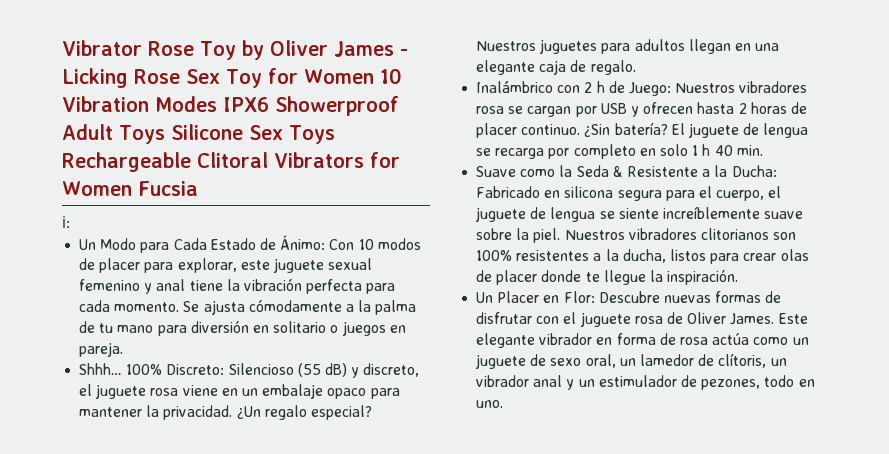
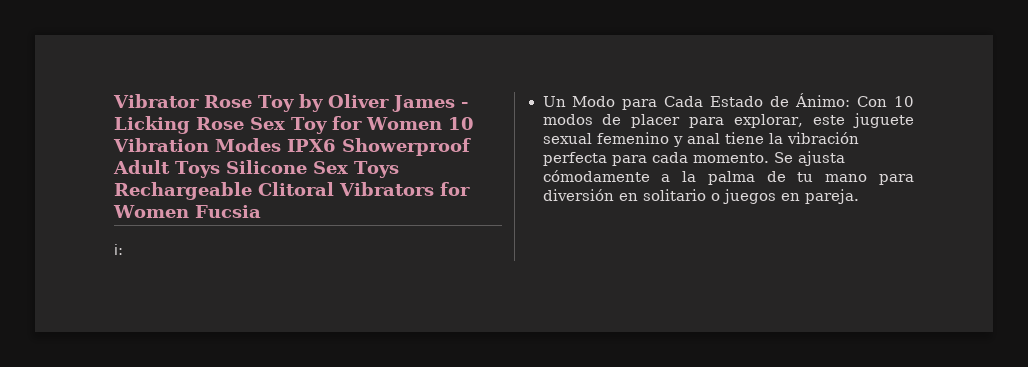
- Shhh… 100% Discreto: Silencioso (55 dB) y discreto, el juguete rosa viene en un embalaje opaco para mantener la privacidad. ¿Un regalo especial? Nuestros juguetes para adultos llegan en una elegante caja de regalo.
- Inalámbrico con 2 h de Juego: Nuestros vibradores rosa se cargan por USB y ofrecen hasta 2 horas de placer continuo. ¿Sin batería? El juguete de lengua se recarga por completo en solo 1 h 40 min.
- Suave como la Seda & Resistente a la Ducha: Fabricado en silicona segura para el cuerpo, el juguete de lengua se siente increíblemente suave sobre la piel. Nuestros vibradores clitorianos son 100% resistentes a la ducha, listos para crear olas de placer donde te llegue la inspiración.
- Un Placer en Flor: Descubre nuevas formas de disfrutar con el juguete rosa de Oliver James. Este elegante vibrador en forma de rosa actúa como un juguete de sexo oral, un lamedor de clítoris, un vibrador anal y un estimulador de pezones, todo en uno.

